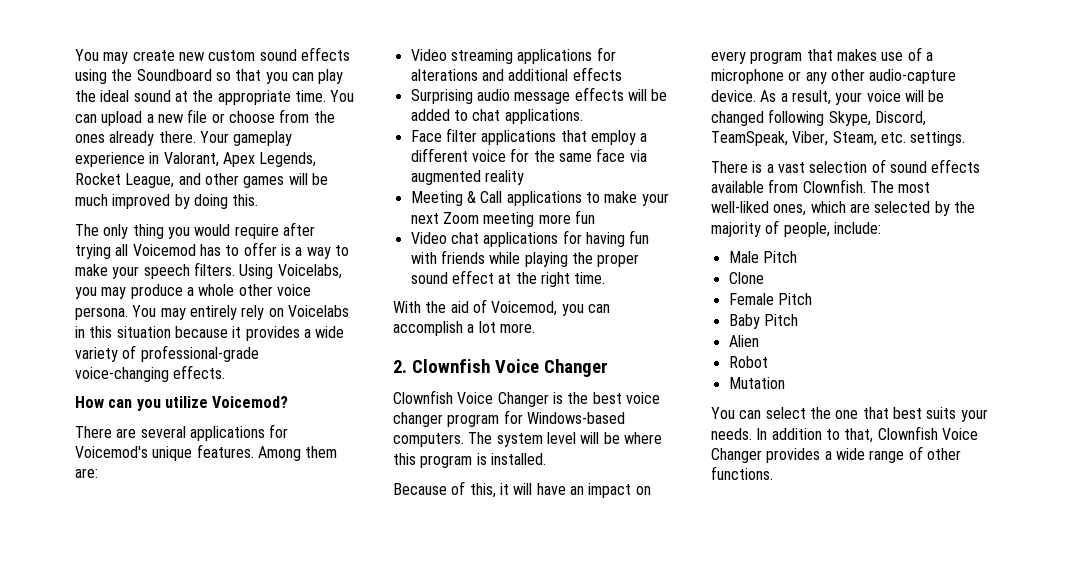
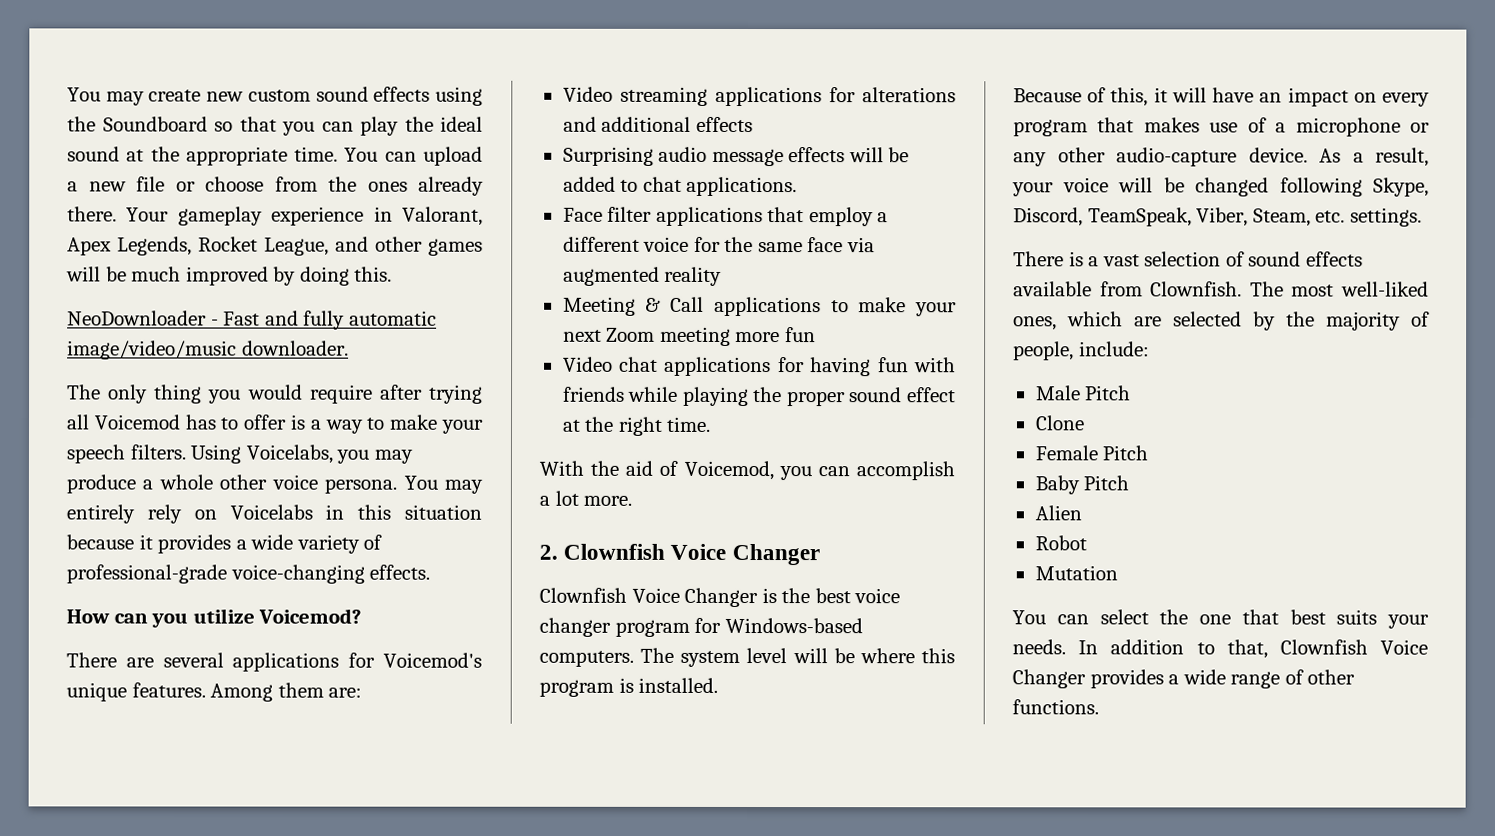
+ NeoDownloader - Fast and fully automatic image/video/music downloader.

